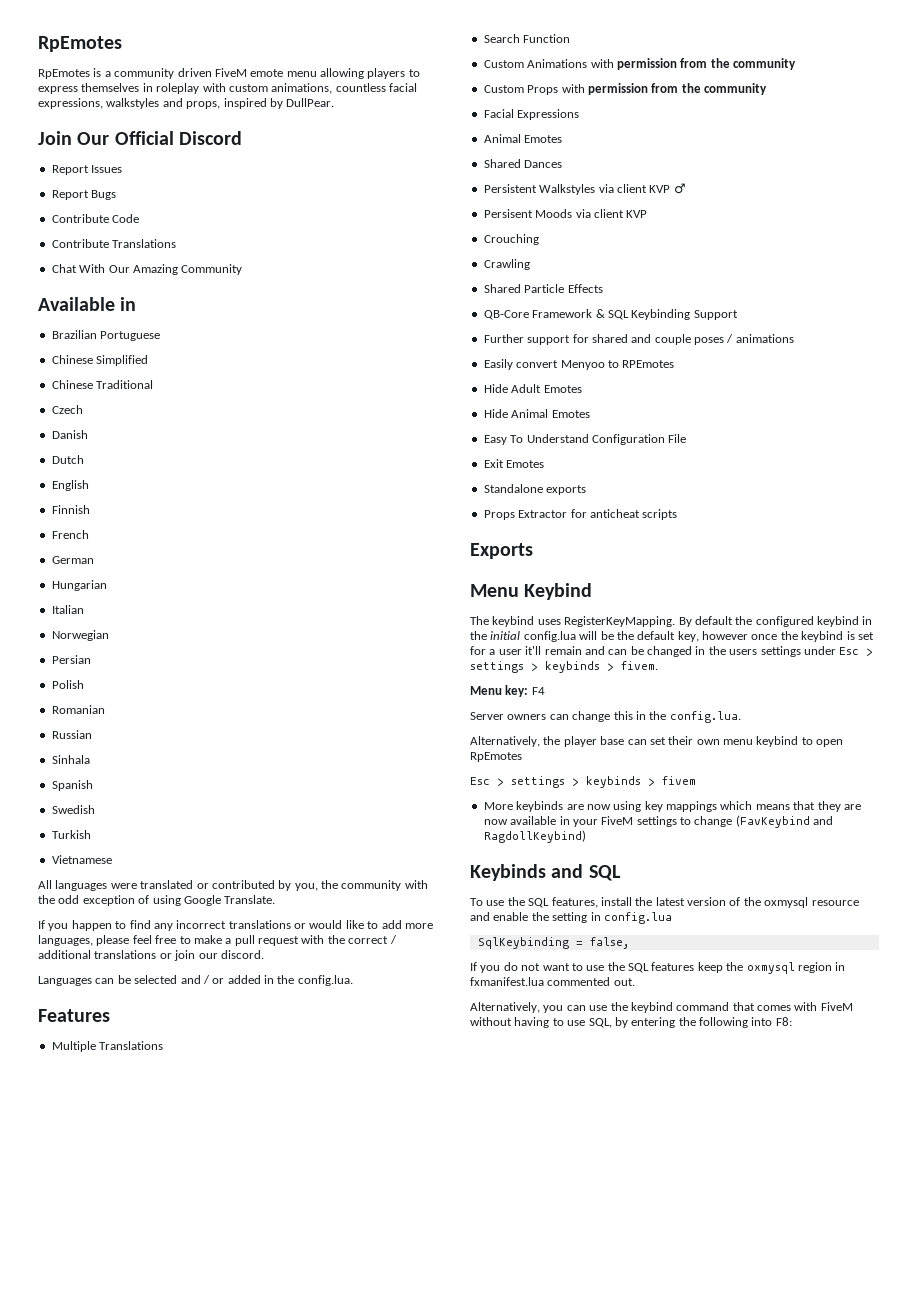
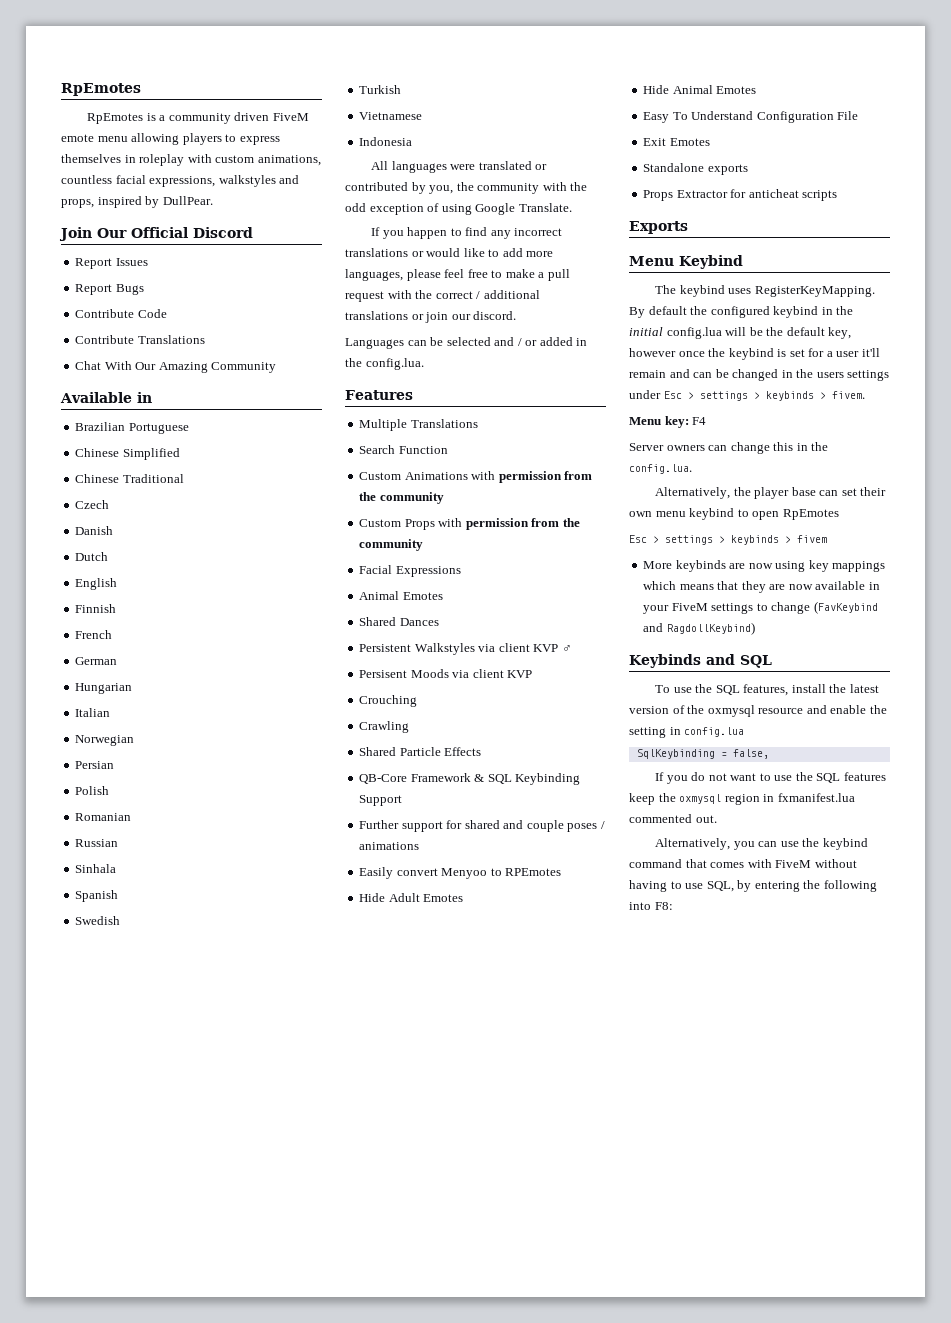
+ Indonesia

